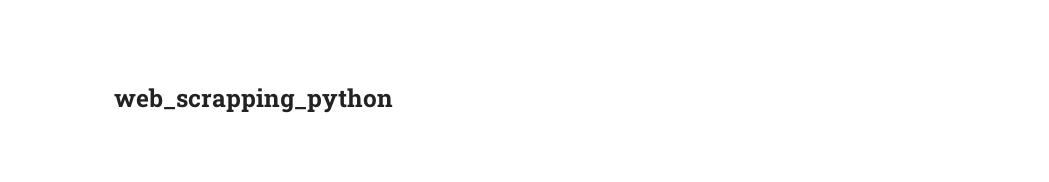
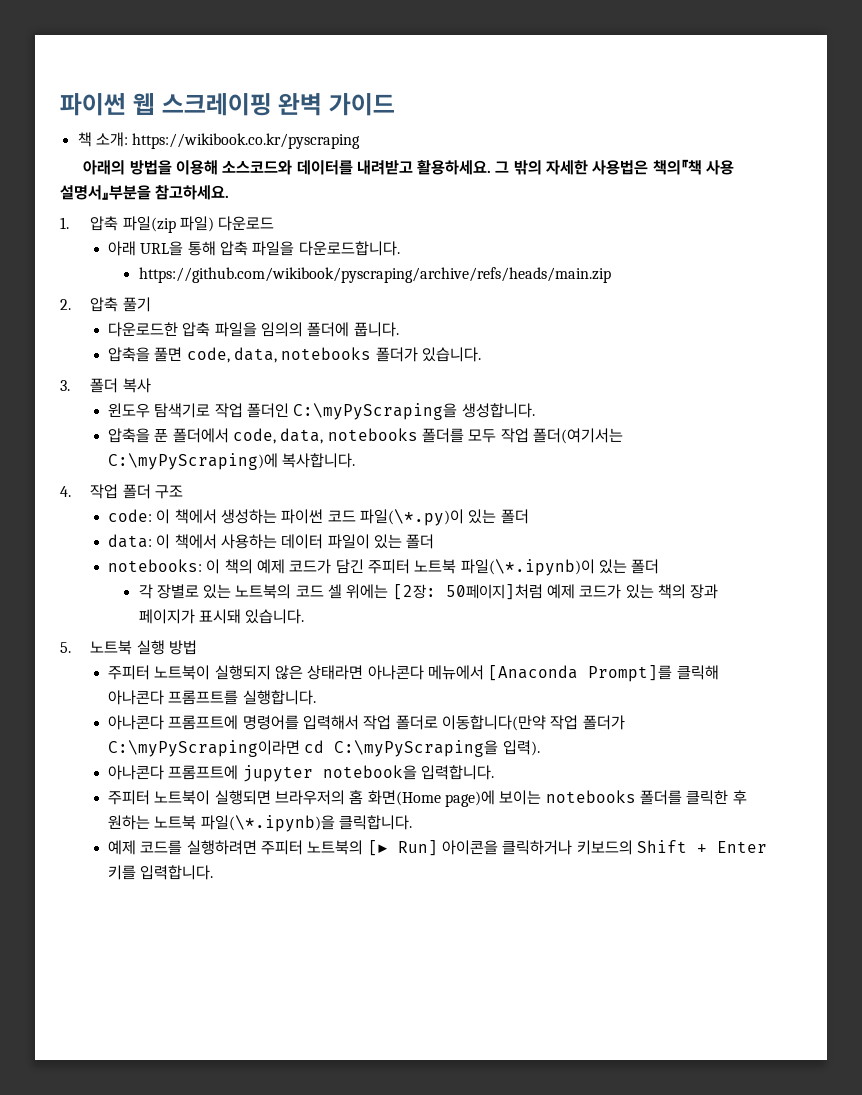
- web_scrapping_python
+ 파이썬 웹 스크레이핑 완벽 가이드
+ 책 소개: https://wikibook.co.kr/pyscraping
+ 아래의 방법을 이용해 소스코드와 데이터를 내려받고 활용하세요. 그 밖의 자세한 사용법은 책의『책 사용 설명서』부분을 참고하세요.
+ 1. 압축 파일(zip 파일) 다운로드
+ 아래 URL을 통해 압축 파일을 다운로드합니다.
+ https://github.com/wikibook/pyscraping/archive/refs/heads/main.zip
+ 2. 압축 풀기
+ 다운로드한 압축 파일을 임의의 폴더에 풉니다.
+ 압축을 풀면 code, data, notebooks 폴더가 있습니다.
+ 3. 폴더 복사
+ 윈도우 탐색기로 작업 폴더인 C:\myPyScraping을 생성합니다.
+ 압축을 푼 폴더에서 code, data, notebooks 폴더를 모두 작업 폴더(여기서는 C:\myPyScraping)에 복사합니다.
+ 4. 작업 폴더 구조
+ code: 이 책에서 생성하는 파이썬 코드 파일(\*.py)이 있는 폴더
+ data: 이 책에서 사용하는 데이터 파일이 있는 폴더
+ notebooks: 이 책의 예제 코드가 담긴 주피터 노트북 파일(\*.ipynb)이 있는 폴더
+ 각 장별로 있는 노트북의 코드 셀 위에는 [2장: 50페이지]처럼 예제 코드가 있는 책의 장과 페이지가 표시돼 있습니다.
+ 5. 노트북 실행 방법
+ 주피터 노트북이 실행되지 않은 상태라면 아나콘다 메뉴에서 [Anaconda Prompt]를 클릭해 아나콘다 프롬프트를 실행합니다.
+ 아나콘다 프롬프트에 명령어를 입력해서 작업 폴더로 이동합니다(만약 작업 폴더가 C:\myPyScraping이라면 cd C:\myPyScraping을 입력).
+ 아나콘다 프롬프트에 jupyter notebook을 입력합니다.
+ 주피터 노트북이 실행되면 브라우저의 홈 화면(Home page)에 보이는 notebooks 폴더를 클릭한 후 원하는 노트북 파일(\*.ipynb)을 클릭합니다.
+ 예제 코드를 실행하려면 주피터 노트북의 [▶ Run] 아이콘을 클릭하거나 키보드의 Shift + Enter 키를 입력합니다.

